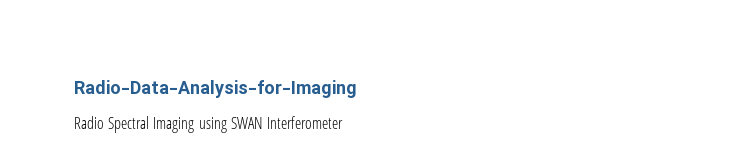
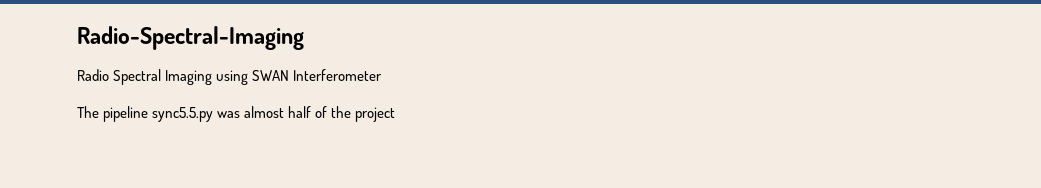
- Radio-Data-Analysis-for-Imaging
+ Radio-Spectral-Imaging
+ The pipeline sync5.5.py was almost half of the project

